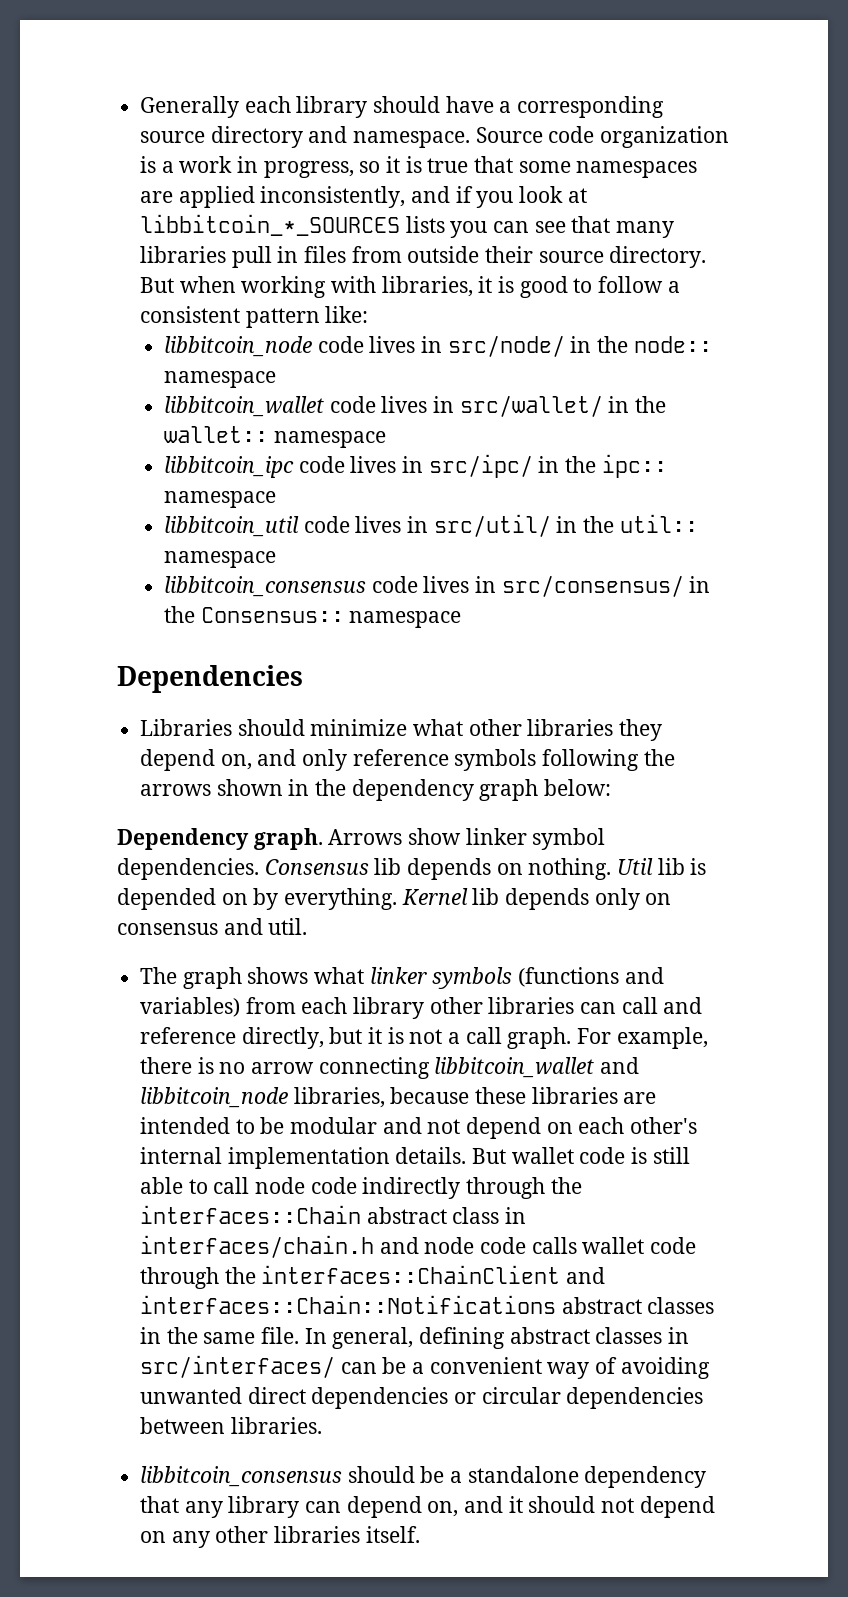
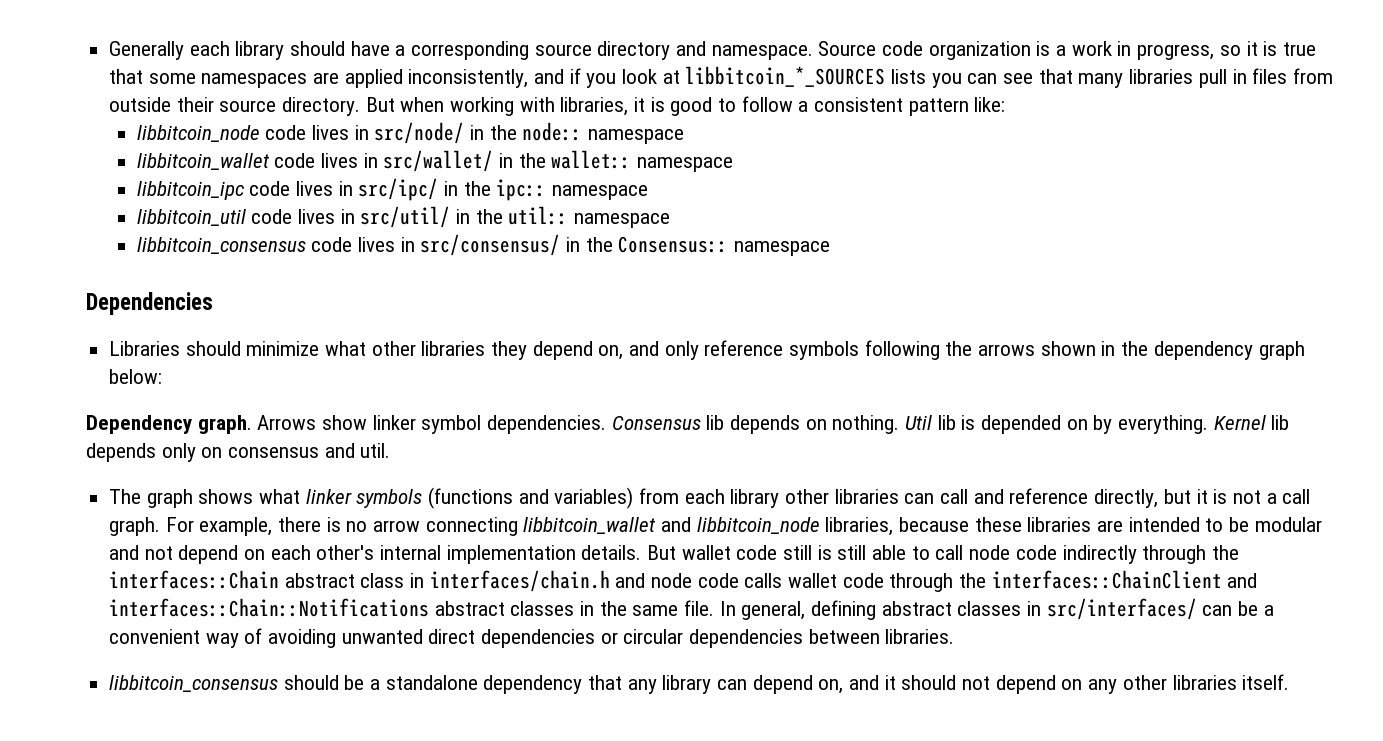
- But wallet code is still able to call node code indirectly through the interfaces::Chain abstract class in interfaces/chain.h and node code calls wallet code through the interfaces::ChainClient and interfaces::Chain::Notifications abstract classes in the same file.
+ But wallet code still is still able to call node code indirectly through the interfaces::Chain abstract class in interfaces/chain.h and node code calls wallet code through the interfaces::ChainClient and interfaces::Chain::Notifications abstract classes in the same file.

